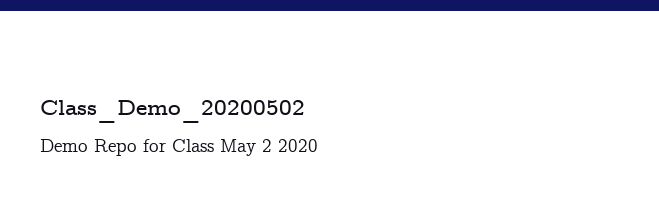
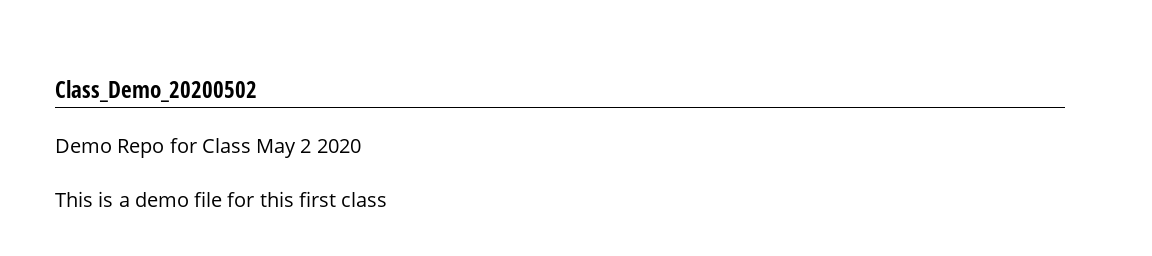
+ This is a demo file for this first class

